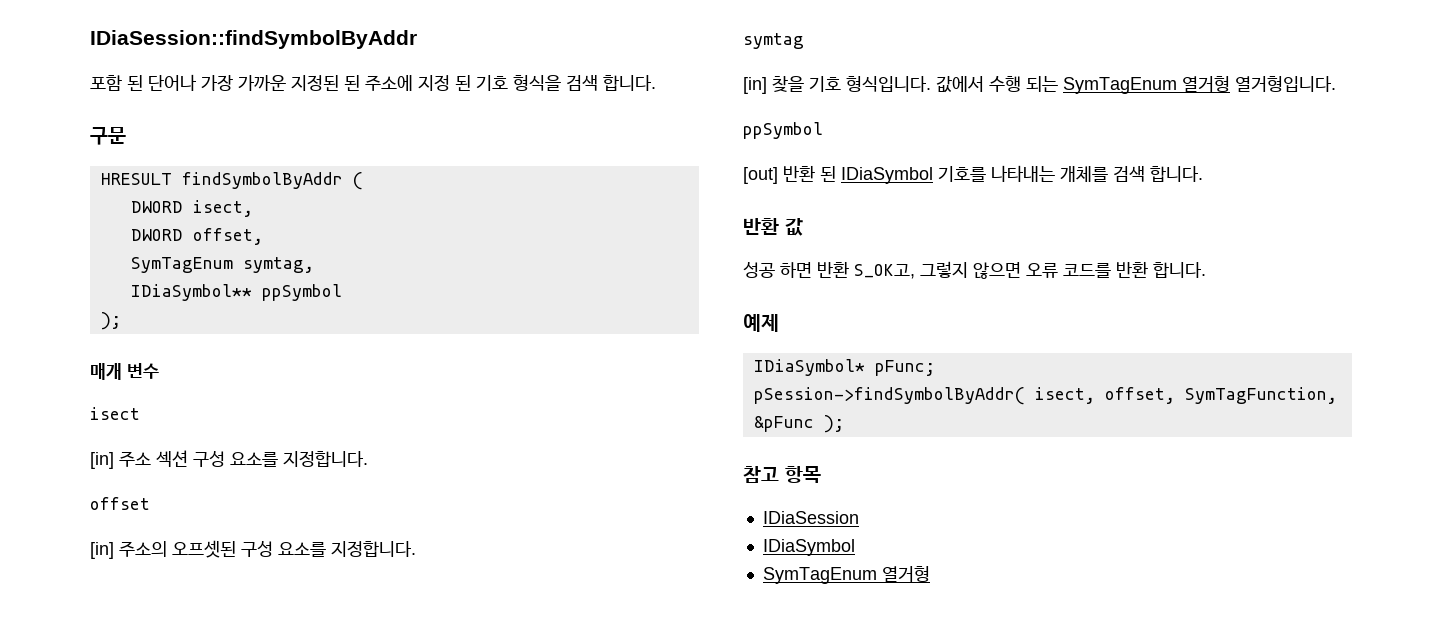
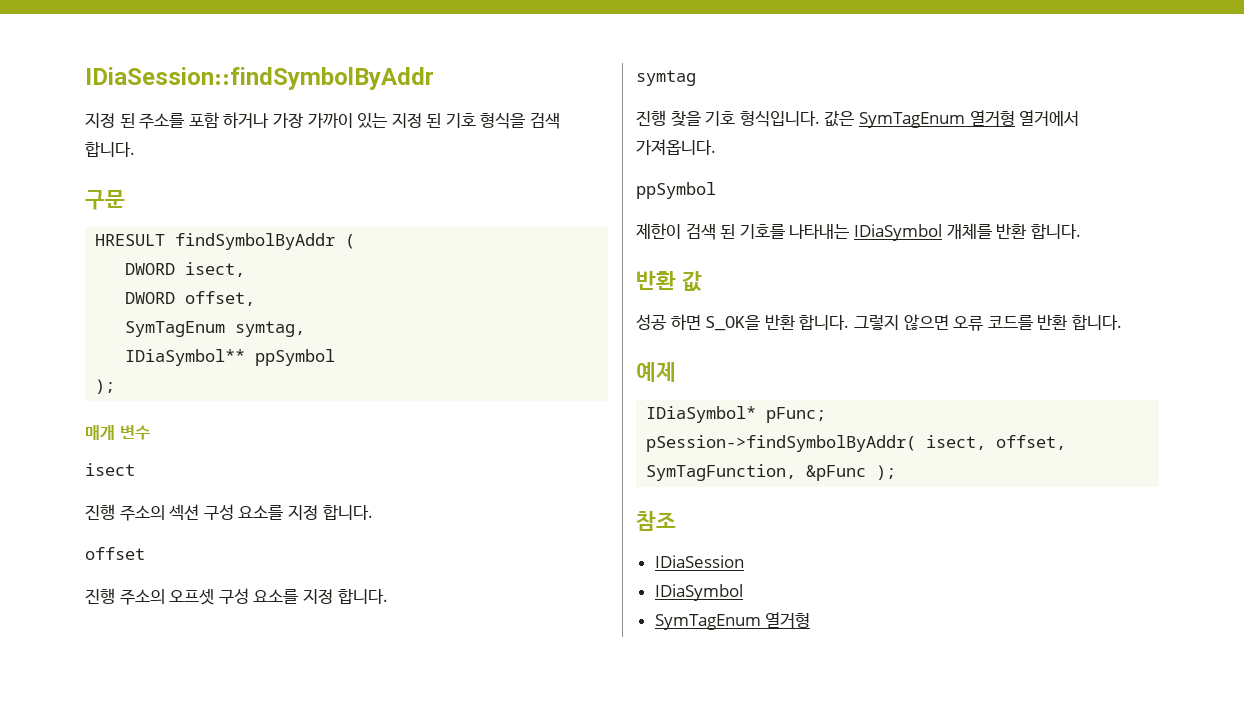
- 포함 된 단어나 가장 가까운 지정된 된 주소에 지정 된 기호 형식을 검색 합니다.
+ 지정 된 주소를 포함 하거나 가장 가까이 있는 지정 된 기호 형식을 검색 합니다.
- [in] 주소 섹션 구성 요소를 지정합니다.
+ 진행 주소의 섹션 구성 요소를 지정 합니다.
- [in] 주소의 오프셋된 구성 요소를 지정합니다.
+ 진행 주소의 오프셋 구성 요소를 지정 합니다.
- [in] 찾을 기호 형식입니다.
+ 진행 찾을 기호 형식입니다.
- 값에서 수행 되는 SymTagEnum 열거형 열거형입니다.
+ 값은 SymTagEnum 열거형 열거에서 가져옵니다.
  ppSymbol
- [out] 반환 된 IDiaSymbol 기호를 나타내는 개체를 검색 합니다.
+ 제한이 검색 된 기호를 나타내는 IDiaSymbol 개체를 반환 합니다.
- 성공 하면 반환 S_OK고, 그렇지 않으면 오류 코드를 반환 합니다.
+ 성공 하면 S_OK을 반환 합니다. 그렇지 않으면 오류 코드를 반환 합니다.
- 참고 항목
+ 참조

